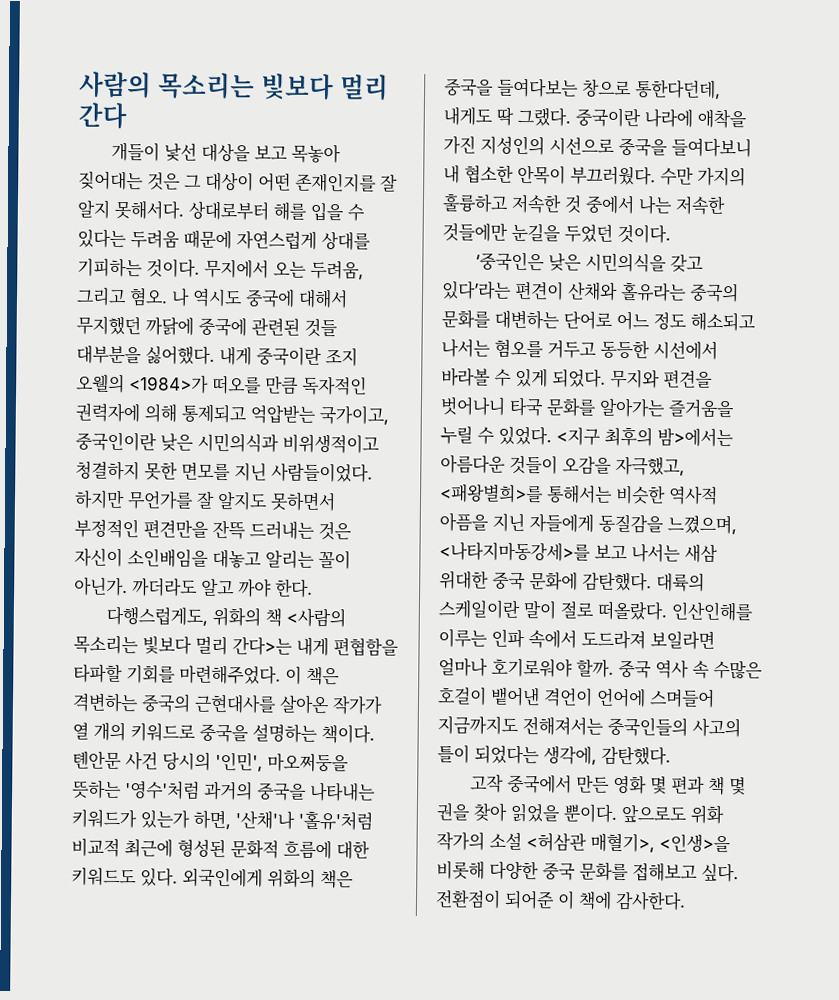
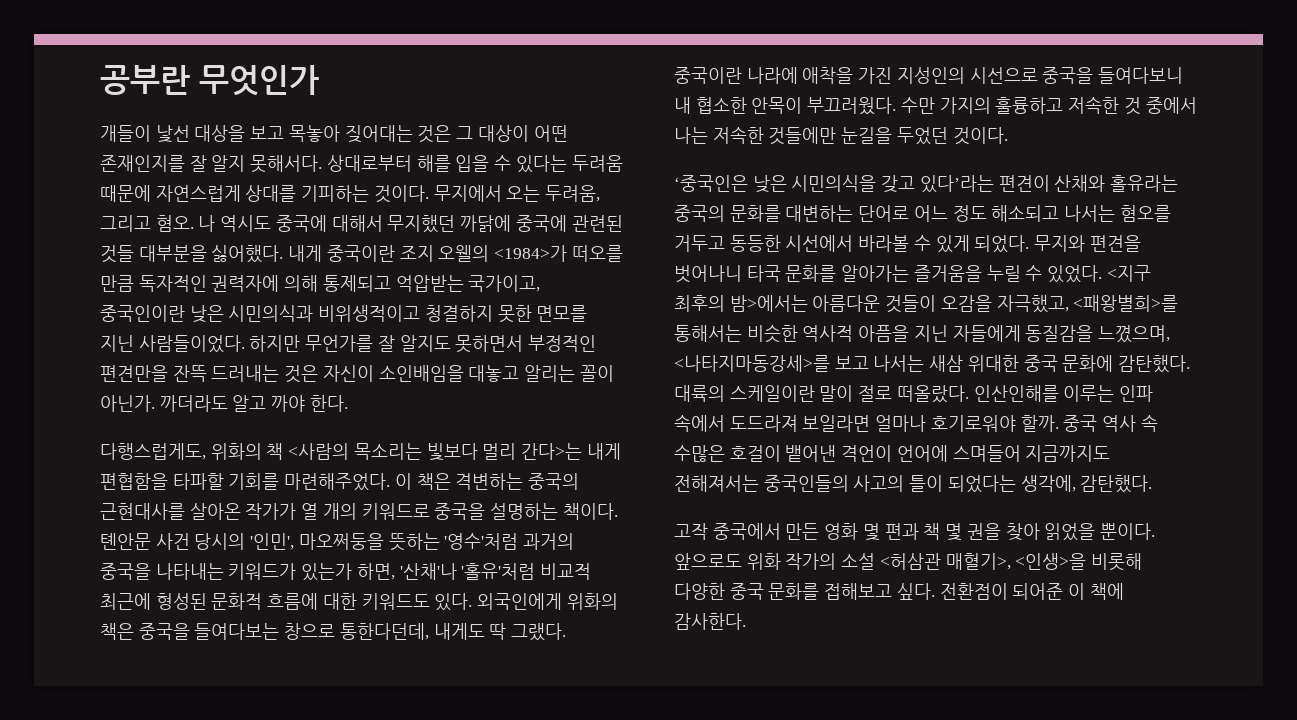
- 사람의 목소리는 빛보다 멀리 간다
+ 공부란 무엇인가

